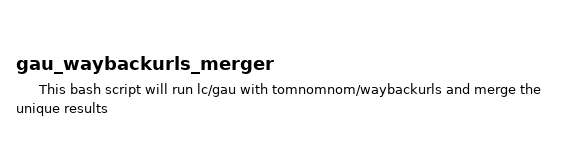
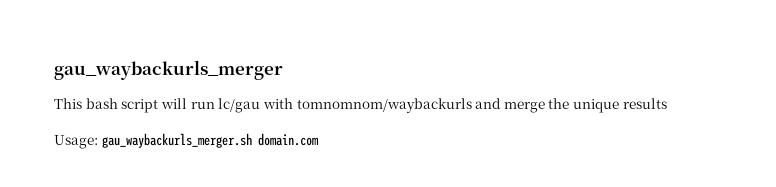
+ Usage: gau_waybackurls_merger.sh domain.com

